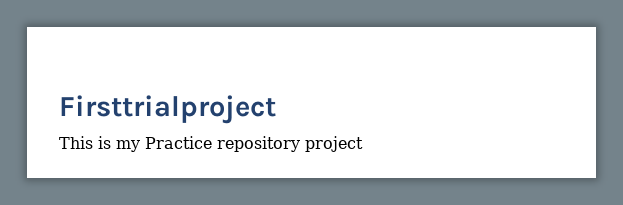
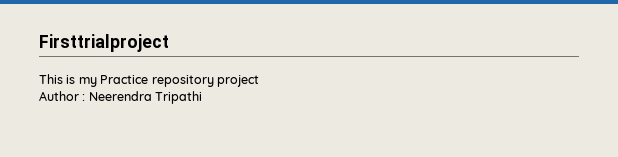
+ Author : Neerendra Tripathi

